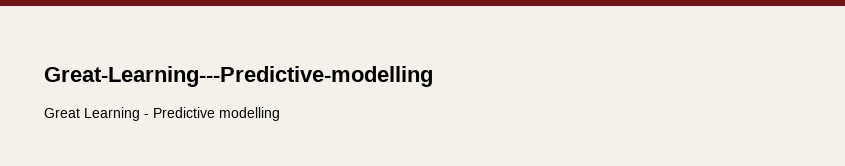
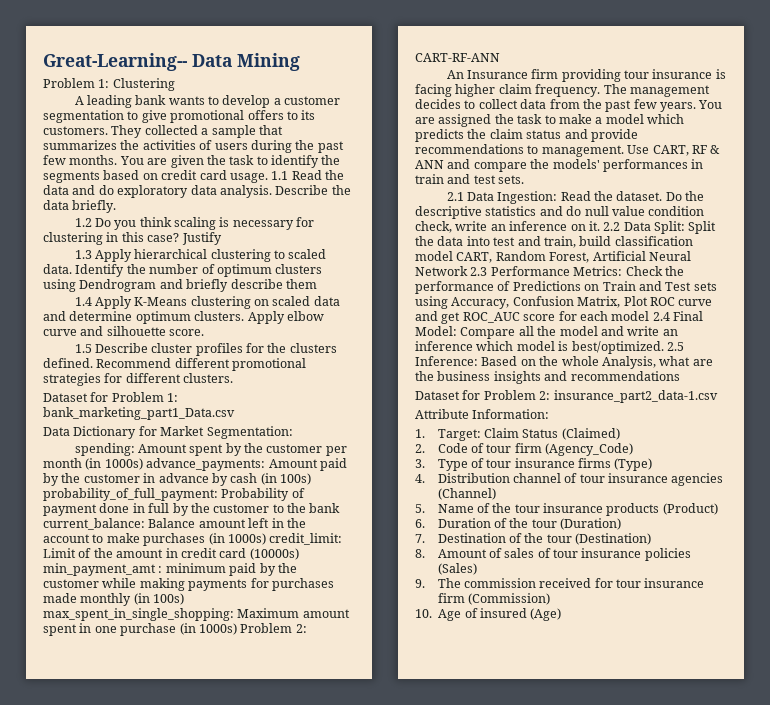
- Great-Learning---Predictive-modelling
- Great Learning - Predictive modelling
+ Great-Learning-- Data Mining
+ Problem 1: Clustering
+ A leading bank wants to develop a customer segmentation to give promotional offers to its customers. They collected a sample that summarizes the activities of users during the past few months. You are given the task to identify the segments based on credit card usage. 1.1 Read the data and do exploratory data analysis. Describe the data briefly.
+ 1.2 Do you think scaling is necessary for clustering in this case? Justify
+ 1.3 Apply hierarchical clustering to scaled data. Identify the number of optimum clusters using Dendrogram and briefly describe them
+ 1.4 Apply K-Means clustering on scaled data and determine optimum clusters. Apply elbow curve and silhouette score.
+ 1.5 Describe cluster profiles for the clusters defined. Recommend different promotional strategies for different clusters.
+ Dataset for Problem 1: bank_marketing_part1_Data.csv
+ Data Dictionary for Market Segmentation:
+ spending: Amount spent by the customer per month (in 1000s) advance_payments: Amount paid by the customer in advance by cash (in 100s) probability_of_full_payment: Probability of payment done in full by the customer to the bank current_balance: Balance amount left in the account to make purchases (in 1000s) credit_limit: Limit of the amount in credit card (10000s) min_payment_amt : minimum paid by the customer while making payments for purchases made monthly (in 100s) max_spent_in_single_shopping: Maximum amount spent in one purchase (in 1000s) Problem 2: CART-RF-ANN
+ An Insurance firm providing tour insurance is facing higher claim frequency. The management decides to collect data from the past few years. You are assigned the task to make a model which predicts the claim status and provide recommendations to management. Use CART, RF & ANN and compare the models' performances in train and test sets.
+ 2.1 Data Ingestion: Read the dataset. Do the descriptive statistics and do null value condition check, write an inference on it. 2.2 Data Split: Split the data into test and train, build classification model CART, Random Forest, Artificial Neural Network 2.3 Performance Metrics: Check the performance of Predictions on Train and Test sets using Accuracy, Confusion Matrix, Plot ROC curve and get ROC_AUC score for each model 2.4 Final Model: Compare all the model and write an inference which model is best/optimized. 2.5 Inference: Based on the whole Analysis, what are the business insights and recommendations
+ Dataset for Problem 2: insurance_part2_data-1.csv
+ Attribute Information:
+ 1. Target: Claim Status (Claimed)
+ 2. Code of tour firm (Agency_Code)
+ 3. Type of tour insurance firms (Type)
+ 4. Distribution channel of tour insurance agencies (Channel)
+ 5. Name of the tour insurance products (Product)
+ 6. Duration of the tour (Duration)
+ 7. Destination of the tour (Destination)
+ 8. Amount of sales of tour insurance policies (Sales)
+ 9. The commission received for tour insurance firm (Commission)
+ 10. Age of insured (Age)

